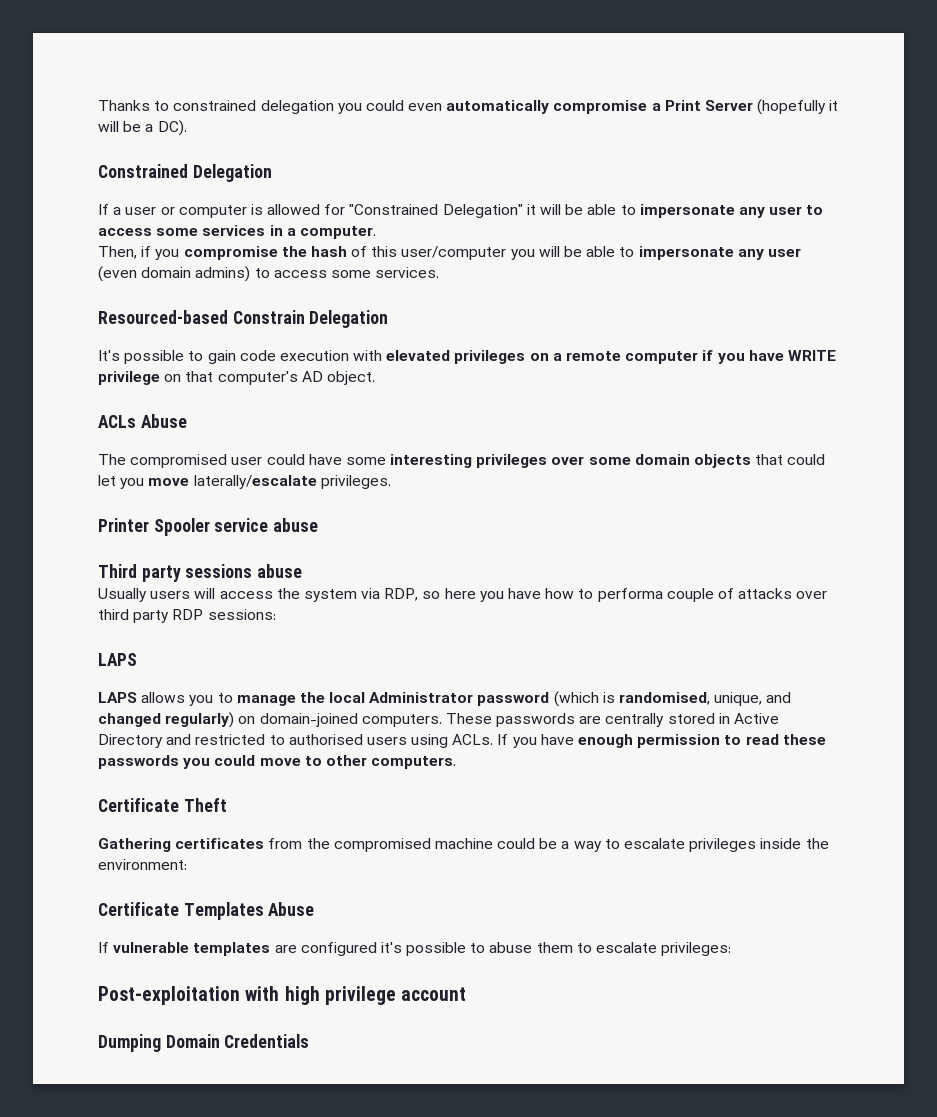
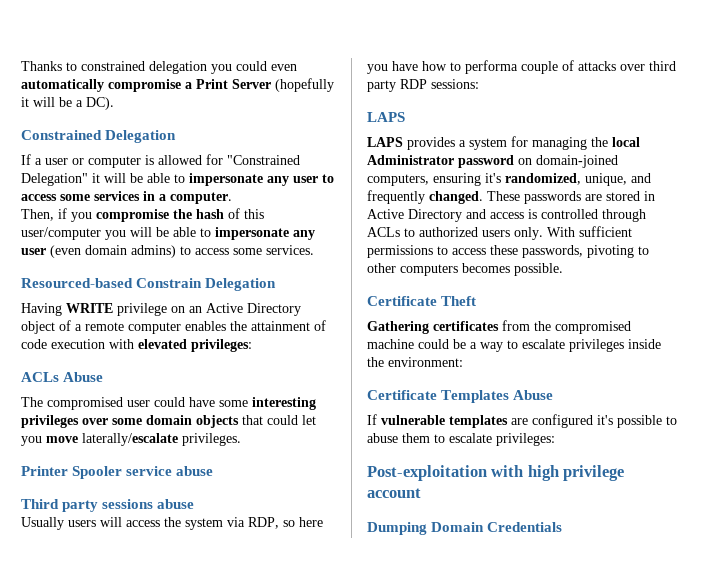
- It's possible to gain code execution with elevated privileges on a remote computer if you have WRITE privilege on that computer's AD object.
+ Having WRITE privilege on an Active Directory object of a remote computer enables the attainment of code execution with elevated privileges:
- LAPS allows you to manage the local Administrator password (which is randomised, unique, and changed regularly) on domain-joined computers.
+ LAPS provides a system for managing the local Administrator password on domain-joined computers, ensuring it's randomized, unique, and frequently changed.
- These passwords are centrally stored in Active Directory and restricted to authorised users using ACLs. If you have enough permission to read these passwords you could move to other computers.
+ These passwords are stored in Active Directory and access is controlled through ACLs to authorized users only. With sufficient permissions to access these passwords, pivoting to other computers becomes possible.

